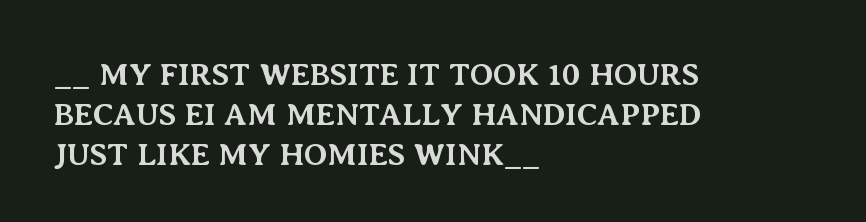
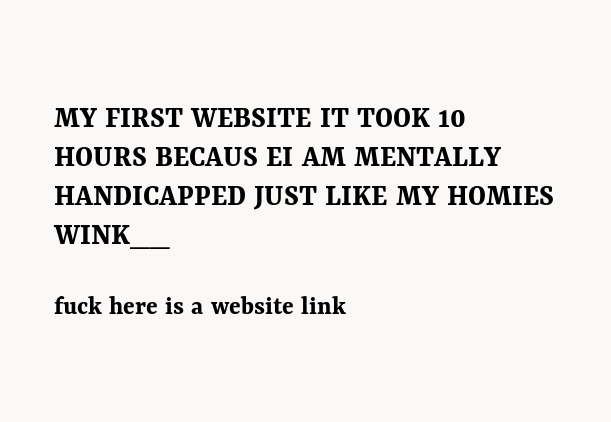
- __ MY FIRST WEBSITE IT TOOK 10 HOURS BECAUS EI AM MENTALLY HANDICAPPED JUST LIKE MY HOMIES WINK__
+ MY FIRST WEBSITE IT TOOK 10 HOURS BECAUS EI AM MENTALLY HANDICAPPED JUST LIKE MY HOMIES WINK__
+ fuck here is a website link

